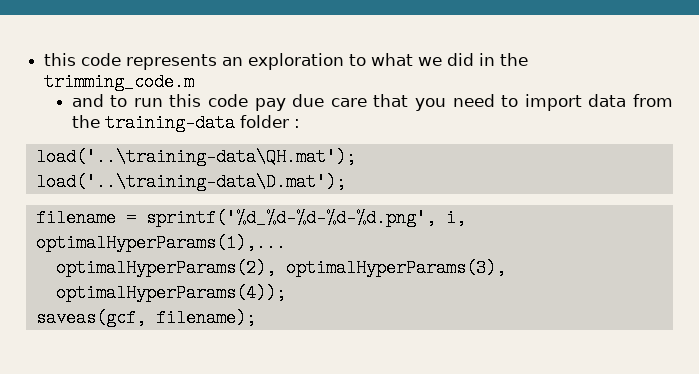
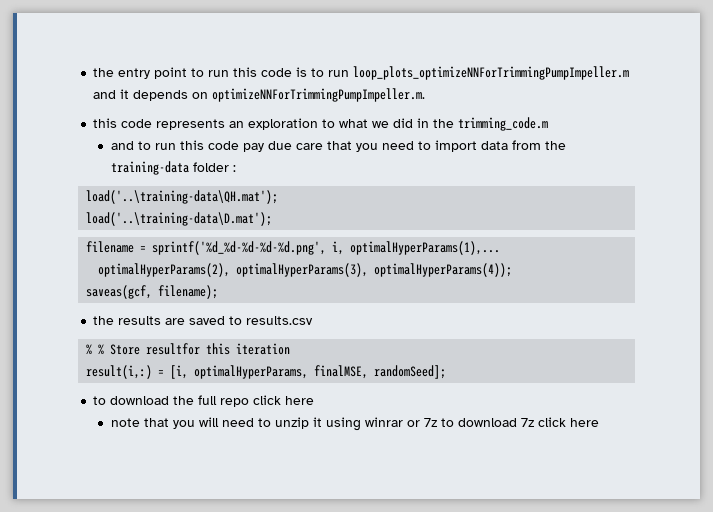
+ the entry point to run this code is to run loop_plots_optimizeNNForTrimmingPumpImpeller.m and it depends on optimizeNNForTrimmingPumpImpeller.m.
+ the results are saved to results.csv
+ % % Store resultfor this iteration
+ result(i,:) = [i, optimalHyperParams, finalMSE, randomSeed];
+ to download the full repo click here
+ note that you will need to unzip it using winrar or 7z to download 7z click here

